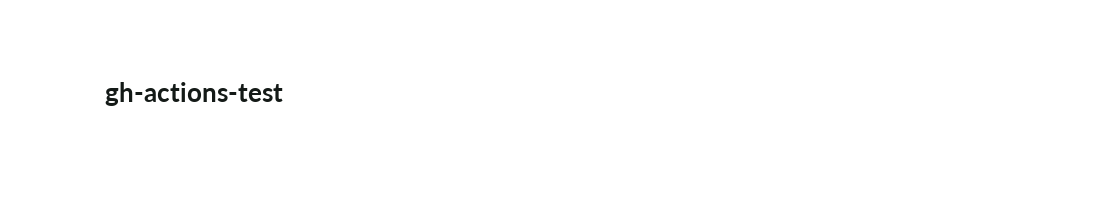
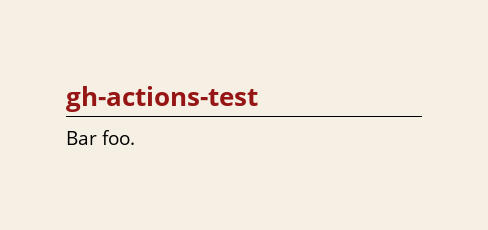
+ Bar foo.

